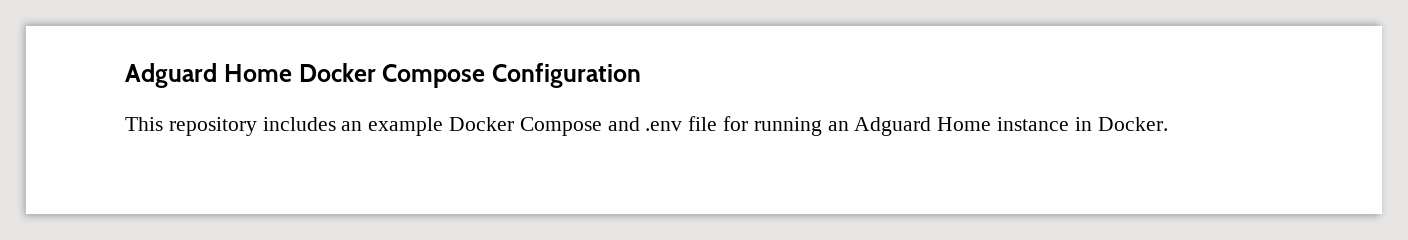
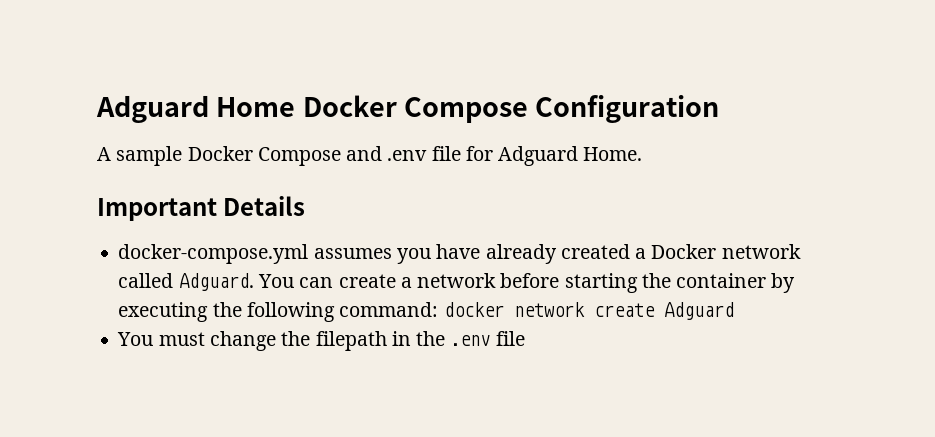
- This repository includes an example Docker Compose and .env file for running an Adguard Home instance in Docker.
+ A sample Docker Compose and .env file for Adguard Home.
+ Important Details
+ docker-compose.yml assumes you have already created a Docker network called Adguard. You can create a network before starting the container by executing the following command: docker network create Adguard
+ You must change the filepath in the .env file

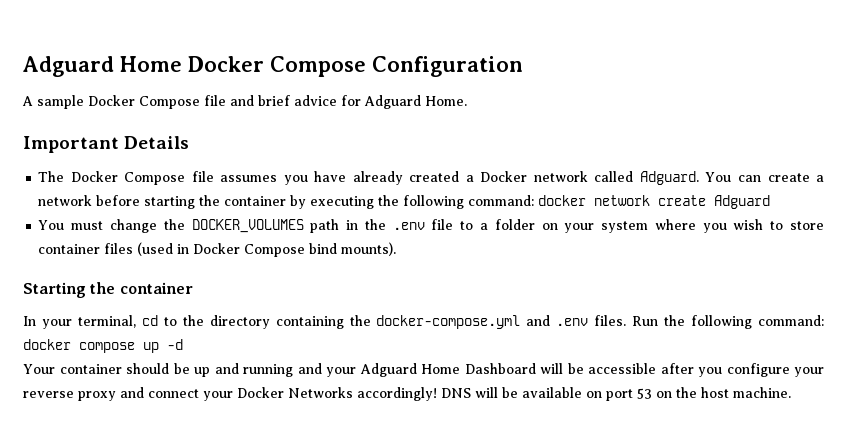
- A sample Docker Compose and .env file for Adguard Home.
+ A sample Docker Compose file and brief advice for Adguard Home.
- docker-compose.yml assumes you have already created a Docker network called Adguard.
+ The Docker Compose file assumes you have already created a Docker network called Adguard.
- You must change the filepath in the .env file
+ You must change the DOCKER_VOLUMES path in the .env file to a folder on your system where you wish to store container files (used in Docker Compose bind mounts).
+ Starting the container
+ In your terminal, cd to the directory containing the docker-compose.yml and .env files. Run the following command: docker compose up -d
+ Your container should be up and running and your Adguard Home Dashboard will be accessible after you configure your reverse proxy and connect your Docker Networks accordingly! DNS will be available on port 53 on the host machine.

